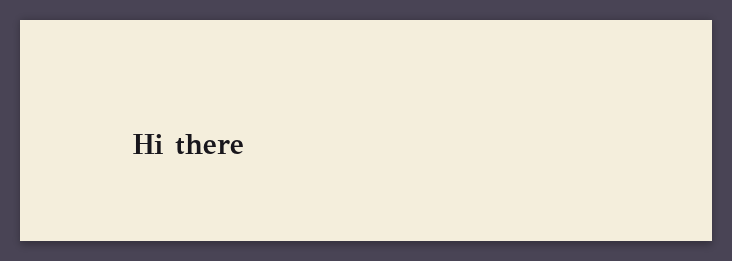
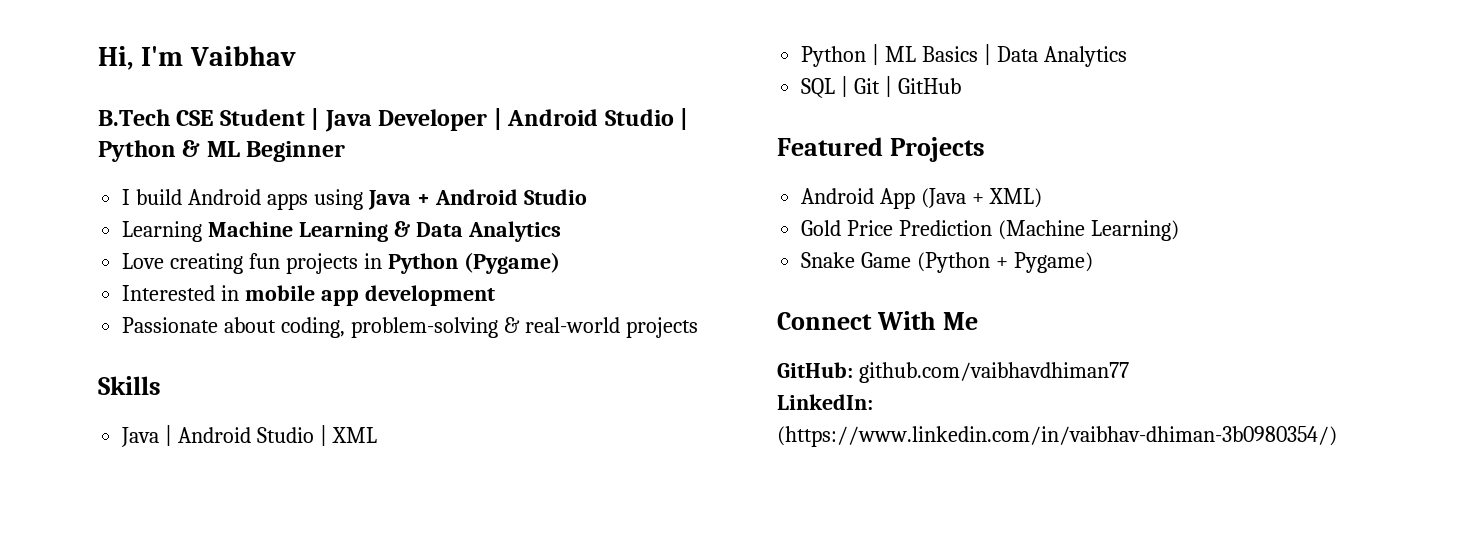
- Hi there
+ Hi, I'm Vaibhav
+ B.Tech CSE Student | Java Developer | Android Studio | Python & ML Beginner
+ I build Android apps using Java + Android Studio
+ Learning Machine Learning & Data Analytics
+ Love creating fun projects in Python (Pygame)
+ Interested in mobile app development
+ Passionate about coding, problem-solving & real-world projects
+ Skills
+ Java | Android Studio | XML
+ Python | ML Basics | Data Analytics
+ SQL | Git | GitHub
+ Featured Projects
+ Android App (Java + XML)
+ Gold Price Prediction (Machine Learning)
+ Snake Game (Python + Pygame)
+ Connect With Me
+ GitHub: github.com/vaibhavdhiman77
+ LinkedIn: (https://www.linkedin.com/in/vaibhav-dhiman-3b0980354/)

